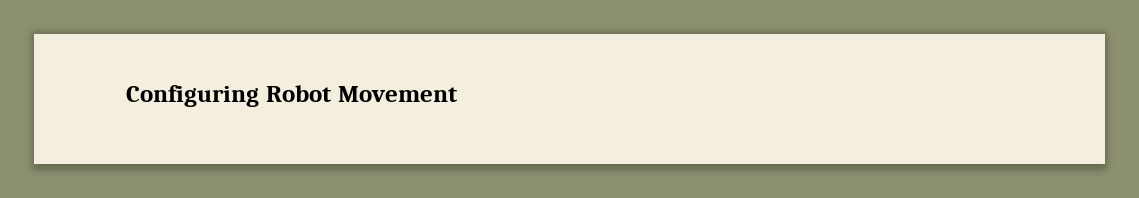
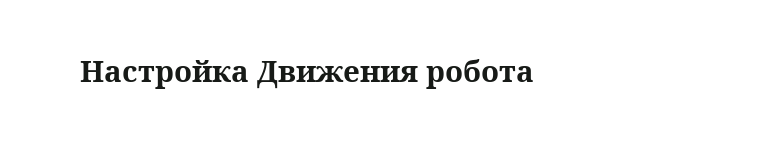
- Configuring Robot Movement
+ Настройка Движения робота

